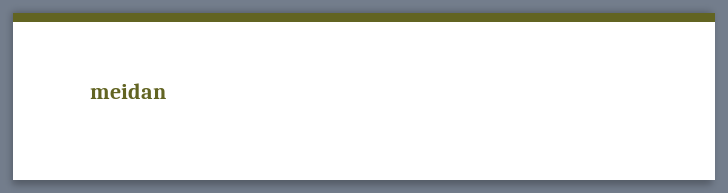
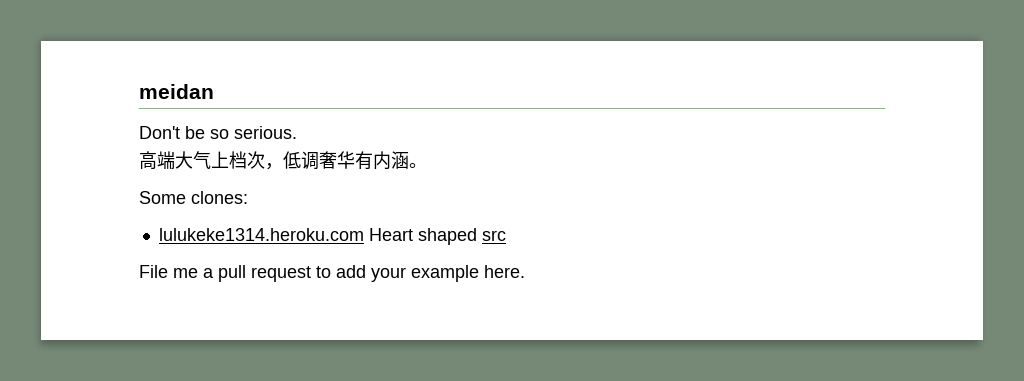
+ Don't be so serious.
+ 高端大气上档次，低调奢华有内涵。
+ Some clones:
+ lulukeke1314.heroku.com Heart shaped src
+ File me a pull request to add your example here.

